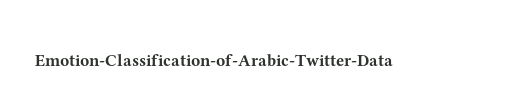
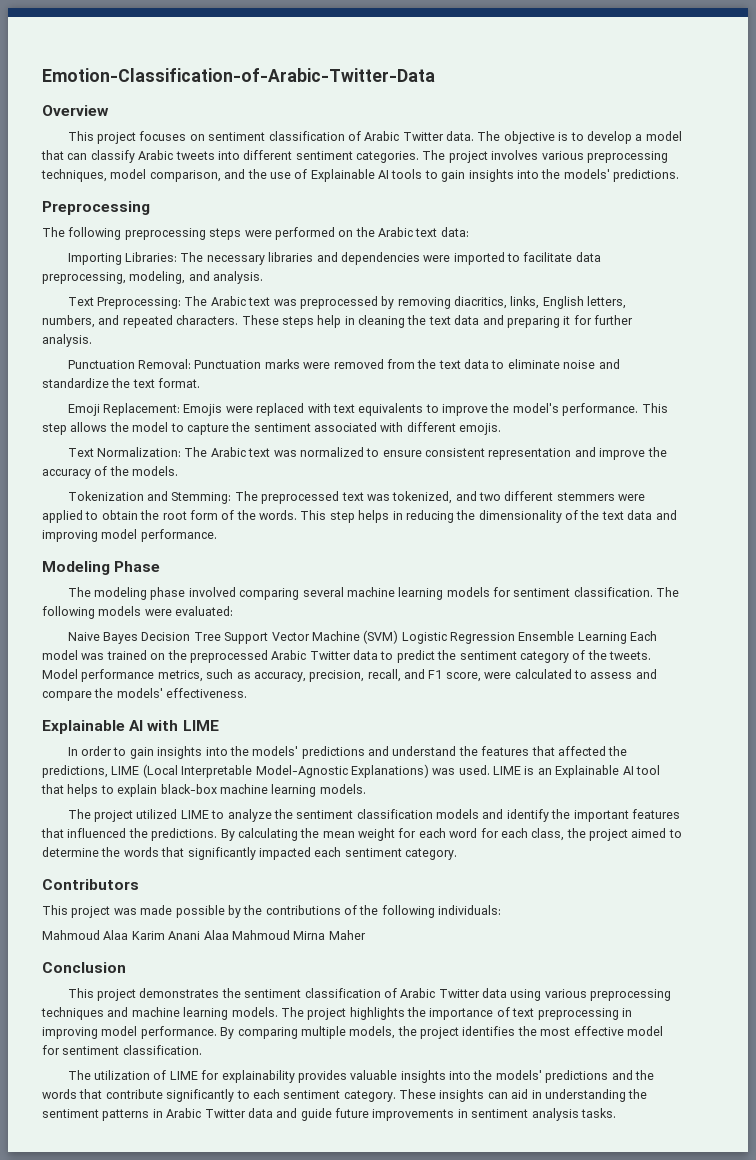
+ Overview
+ This project focuses on sentiment classification of Arabic Twitter data. The objective is to develop a model that can classify Arabic tweets into different sentiment categories. The project involves various preprocessing techniques, model comparison, and the use of Explainable AI tools to gain insights into the models' predictions.
+ Preprocessing
+ The following preprocessing steps were performed on the Arabic text data:
+ Importing Libraries: The necessary libraries and dependencies were imported to facilitate data preprocessing, modeling, and analysis.
+ Text Preprocessing: The Arabic text was preprocessed by removing diacritics, links, English letters, numbers, and repeated characters. These steps help in cleaning the text data and preparing it for further analysis.
+ Punctuation Removal: Punctuation marks were removed from the text data to eliminate noise and standardize the text format.
+ Emoji Replacement: Emojis were replaced with text equivalents to improve the model's performance. This step allows the model to capture the sentiment associated with different emojis.
+ Text Normalization: The Arabic text was normalized to ensure consistent representation and improve the accuracy of the models.
+ Tokenization and Stemming: The preprocessed text was tokenized, and two different stemmers were applied to obtain the root form of the words. This step helps in reducing the dimensionality of the text data and improving model performance.
+ Modeling Phase
+ The modeling phase involved comparing several machine learning models for sentiment classification. The following models were evaluated:
+ Naive Bayes Decision Tree Support Vector Machine (SVM) Logistic Regression Ensemble Learning Each model was trained on the preprocessed Arabic Twitter data to predict the sentiment category of the tweets. Model performance metrics, such as accuracy, precision, recall, and F1 score, were calculated to assess and compare the models' effectiveness.
+ Explainable AI with LIME
+ In order to gain insights into the models' predictions and understand the features that affected the predictions, LIME (Local Interpretable Model-Agnostic Explanations) was used. LIME is an Explainable AI tool that helps to explain black-box machine learning models.
+ The project utilized LIME to analyze the sentiment classification models and identify the important features that influenced the predictions. By calculating the mean weight for each word for each class, the project aimed to determine the words that significantly impacted each sentiment category.
+ Contributors
+ This project was made possible by the contributions of the following individuals:
+ Mahmoud Alaa Karim Anani Alaa Mahmoud Mirna Maher
+ Conclusion
+ This project demonstrates the sentiment classification of Arabic Twitter data using various preprocessing techniques and machine learning models. The project highlights the importance of text preprocessing in improving model performance. By comparing multiple models, the project identifies the most effective model for sentiment classification.
+ The utilization of LIME for explainability provides valuable insights into the models' predictions and the words that contribute significantly to each sentiment category. These insights can aid in understanding the sentiment patterns in Arabic Twitter data and guide future improvements in sentiment analysis tasks.

